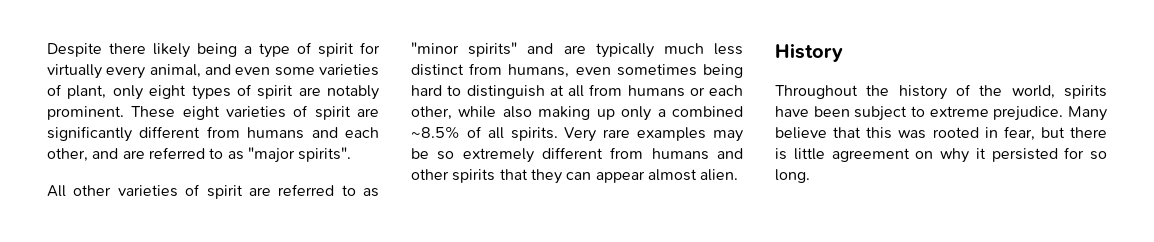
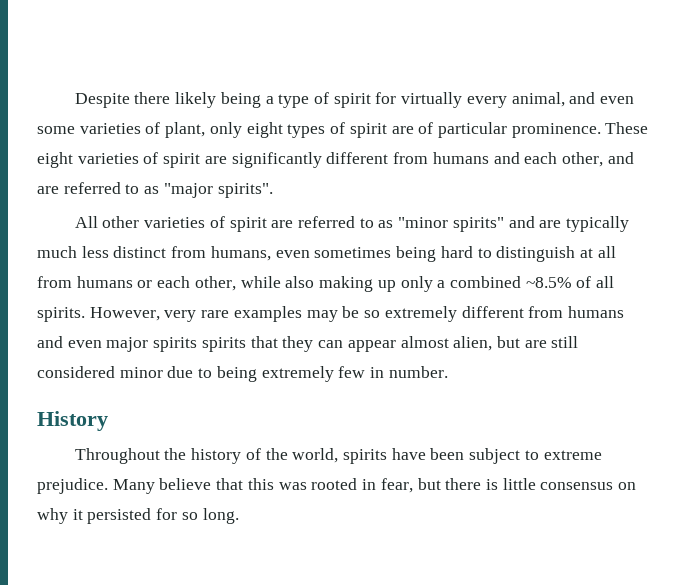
- Despite there likely being a type of spirit for virtually every animal, and even some varieties of plant, only eight types of spirit are notably prominent.
+ Despite there likely being a type of spirit for virtually every animal, and even some varieties of plant, only eight types of spirit are of particular prominence.
- Very rare examples may be so extremely different from humans and other spirits that they can appear almost alien.
+ However, very rare examples may be so extremely different from humans and even major spirits spirits that they can appear almost alien, but are still considered minor due to being extremely few in number.
- Many believe that this was rooted in fear, but there is little agreement on why it persisted for so long.
+ Many believe that this was rooted in fear, but there is little consensus on why it persisted for so long.

